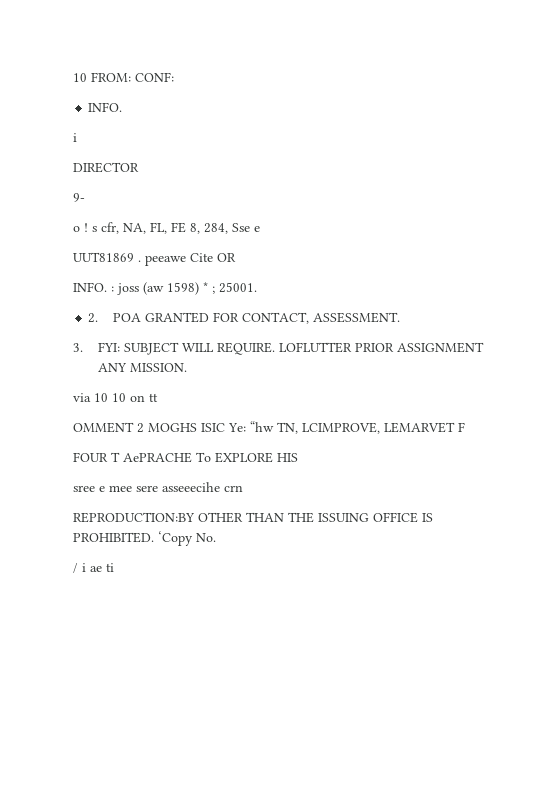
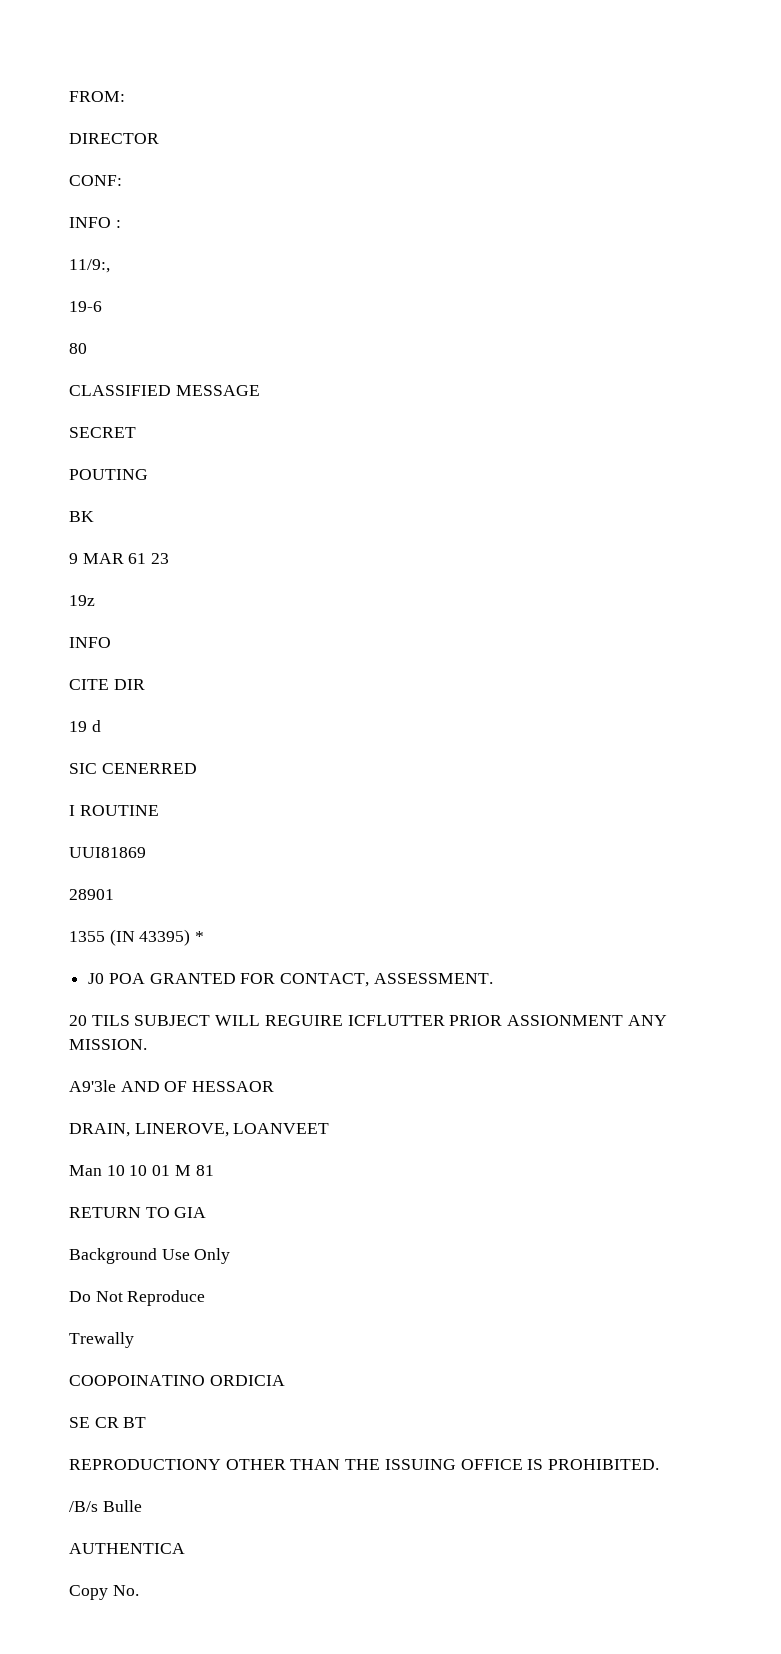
- 10 FROM: CONF:
- INFO.
- i
+ FROM:
  DIRECTOR
- 9-
- o ! s cfr, NA, FL, FE 8, 284, Sse e
- UUT81869 . peeawe Cite OR
- INFO. : joss (aw 1598) * ; 25001.
- 2. POA GRANTED FOR CONTACT, ASSESSMENT.
+ CONF:
+ INFO :
+ 11/9:,
+ 19-6
+ 80
+ CLASSIFIED MESSAGE
+ SECRET
+ POUTING
+ BK
+ 9 MAR 61 23
+ 19z
+ INFO
+ CITE DIR
+ 19 d
+ SIC CENERRED
+ I ROUTINE
+ UUI81869
+ 28901
+ 1355 (IN 43395) *
+ J0 POA GRANTED FOR CONTACT, ASSESSMENT.
- 3. FYI: SUBJECT WILL REQUIRE. LOFLUTTER PRIOR ASSIGNMENT ANY MISSION.
- via 10 10 on tt
- OMMENT 2 MOGHS ISIC Ye: “hw TN, LCIMPROVE, LEMARVET F
- FOUR T AePRACHE To EXPLORE HIS
- sree e mee sere asseeecihe crn
- REPRODUCTION:BY OTHER THAN THE ISSUING OFFICE IS PROHIBITED. ‘Copy No.
- / i ae ti
+ 20 TILS SUBJECT WILL REGUIRE ICFLUTTER PRIOR ASSIONMENT ANY MISSION.
+ A9'3le AND OF HESSAOR
+ DRAIN, LINEROVE, LOANVEET
+ Man 10 10 01 M 81
+ RETURN TO GIA
+ Background Use Only
+ Do Not Reproduce
+ Trewally
+ COOPOINATINO ORDICIA
+ SE CR BT
+ REPRODUCTIONY OTHER THAN THE ISSUING OFFICE IS PROHIBITED.
+ /B/s Bulle
+ AUTHENTICA
+ Copy No.

